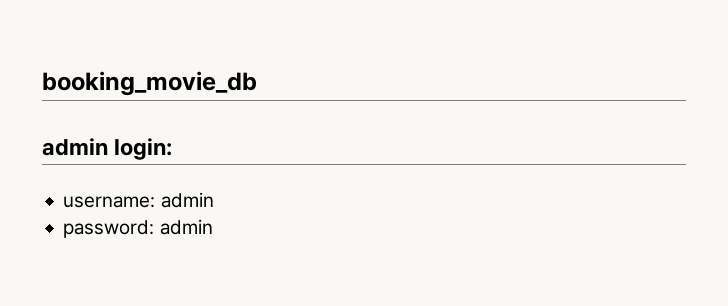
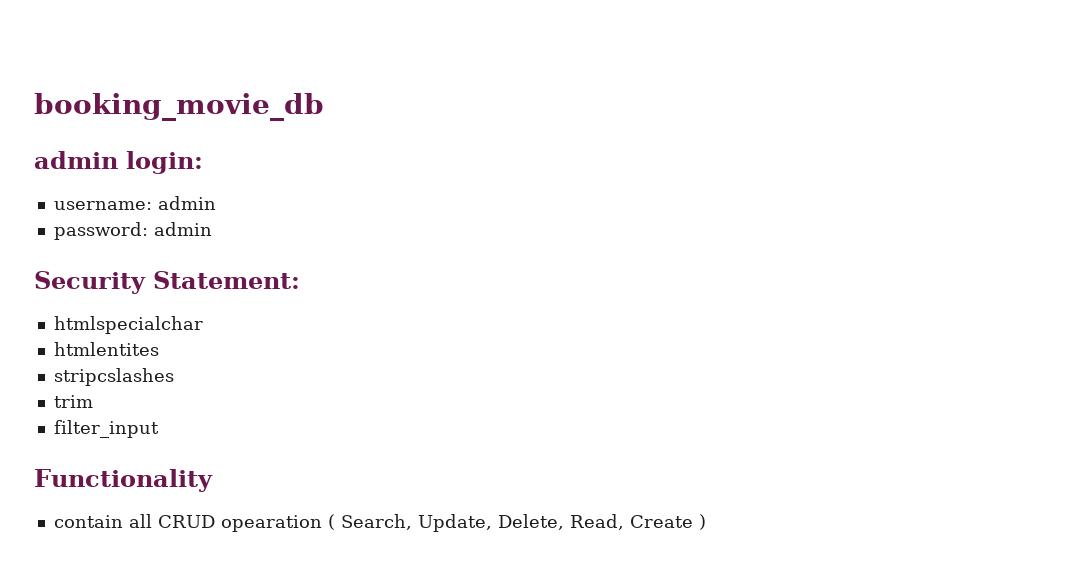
+ Security Statement:
+ htmlspecialchar
+ htmlentites
+ stripcslashes
+ trim
+ filter_input
+ Functionality
+ contain all CRUD opearation ( Search, Update, Delete, Read, Create )

